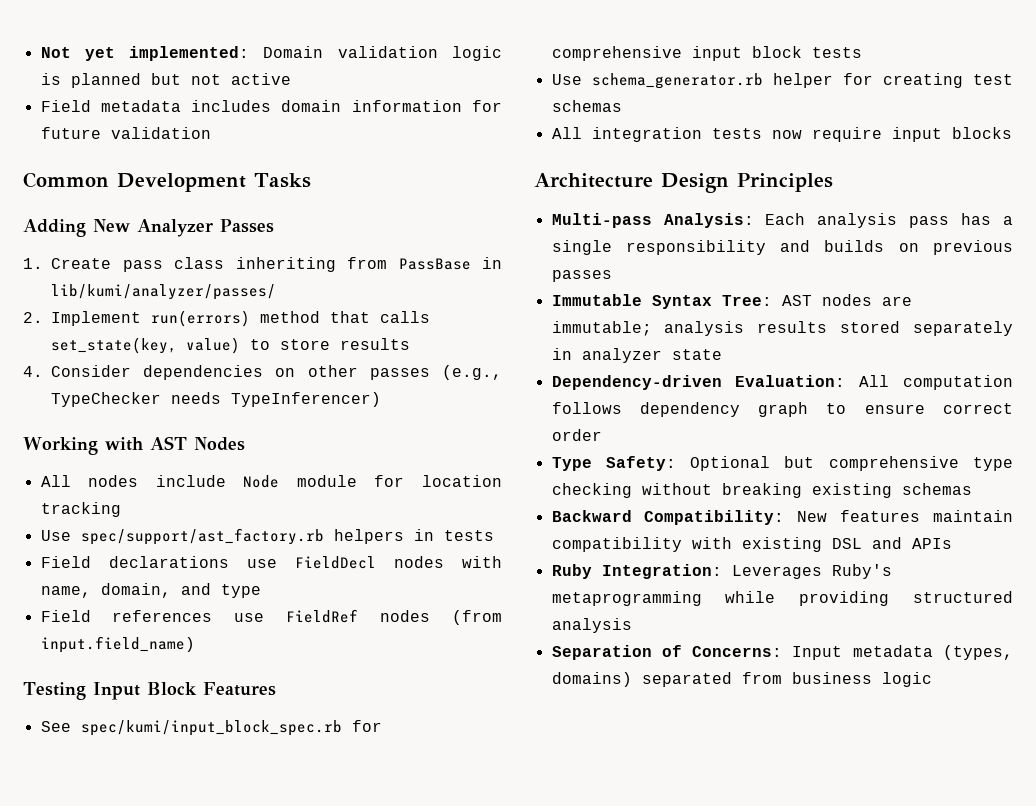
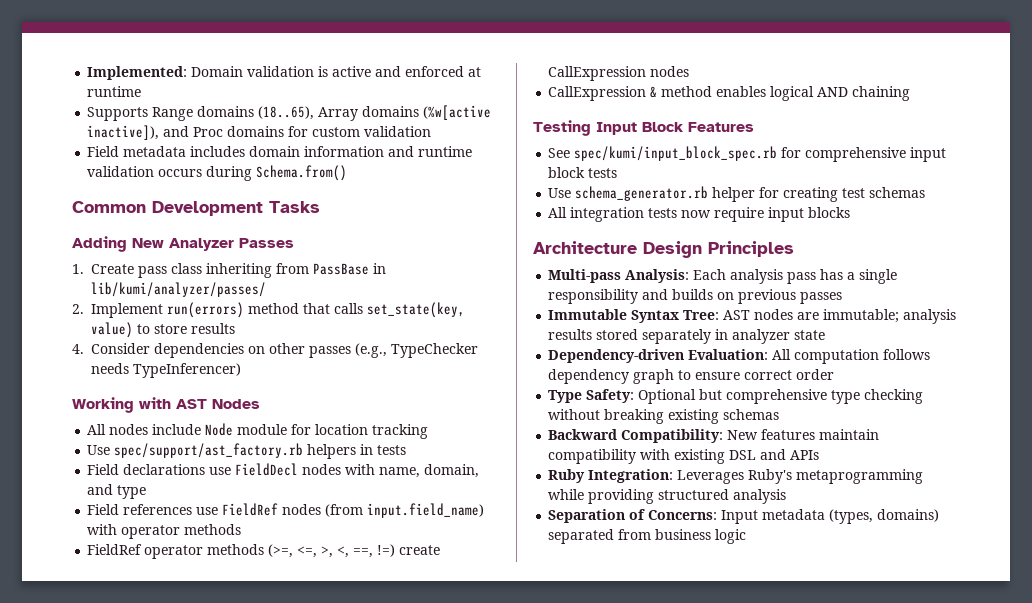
- Not yet implemented: Domain validation logic is planned but not active
+ Implemented: Domain validation is active and enforced at runtime
+ Supports Range domains (18..65), Array domains (%w[active inactive]), and Proc domains for custom validation
- Field metadata includes domain information for future validation
+ Field metadata includes domain information and runtime validation occurs during Schema.from()
- Field references use FieldRef nodes (from input.field_name)
+ Field references use FieldRef nodes (from input.field_name) with operator methods
+ FieldRef operator methods (>=, <=, >, <, ==, !=) create CallExpression nodes
+ CallExpression & method enables logical AND chaining

